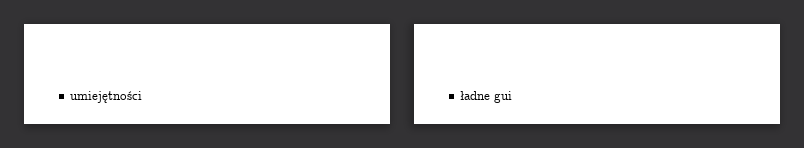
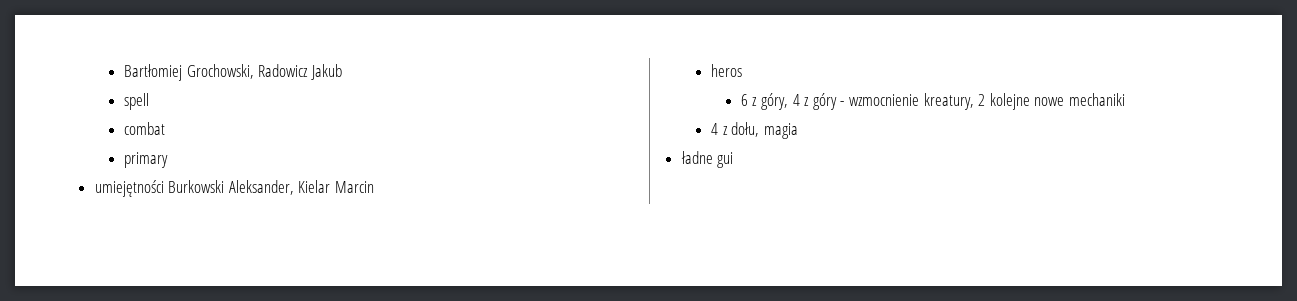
- umiejętności
+ Bartłomiej Grochowski, Radowicz Jakub
+ spell
+ combat
+ primary
+ umiejętności Burkowski Aleksander, Kielar Marcin
+ heros
+ 6 z góry, 4 z góry - wzmocnienie kreatury, 2 kolejne nowe mechaniki
+ 4 z dołu, magia

